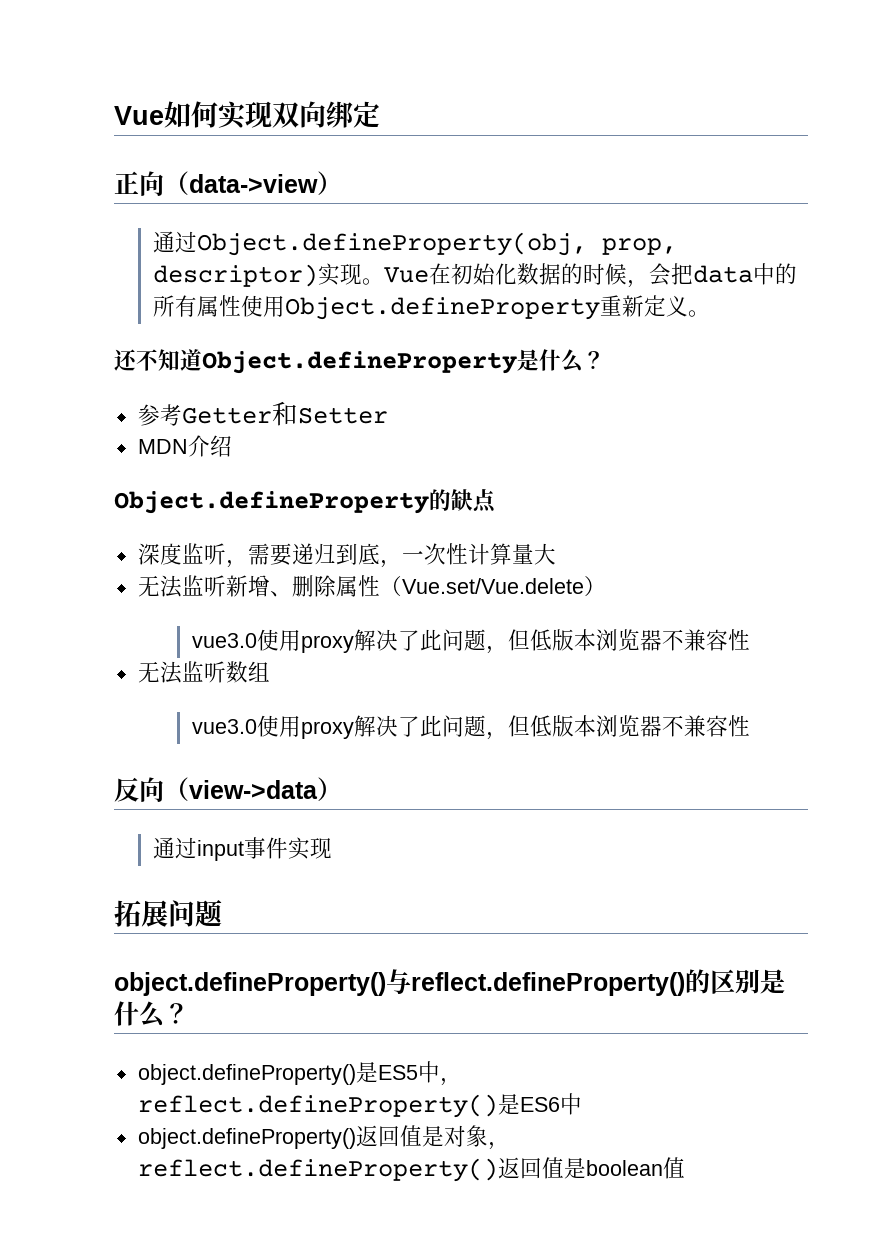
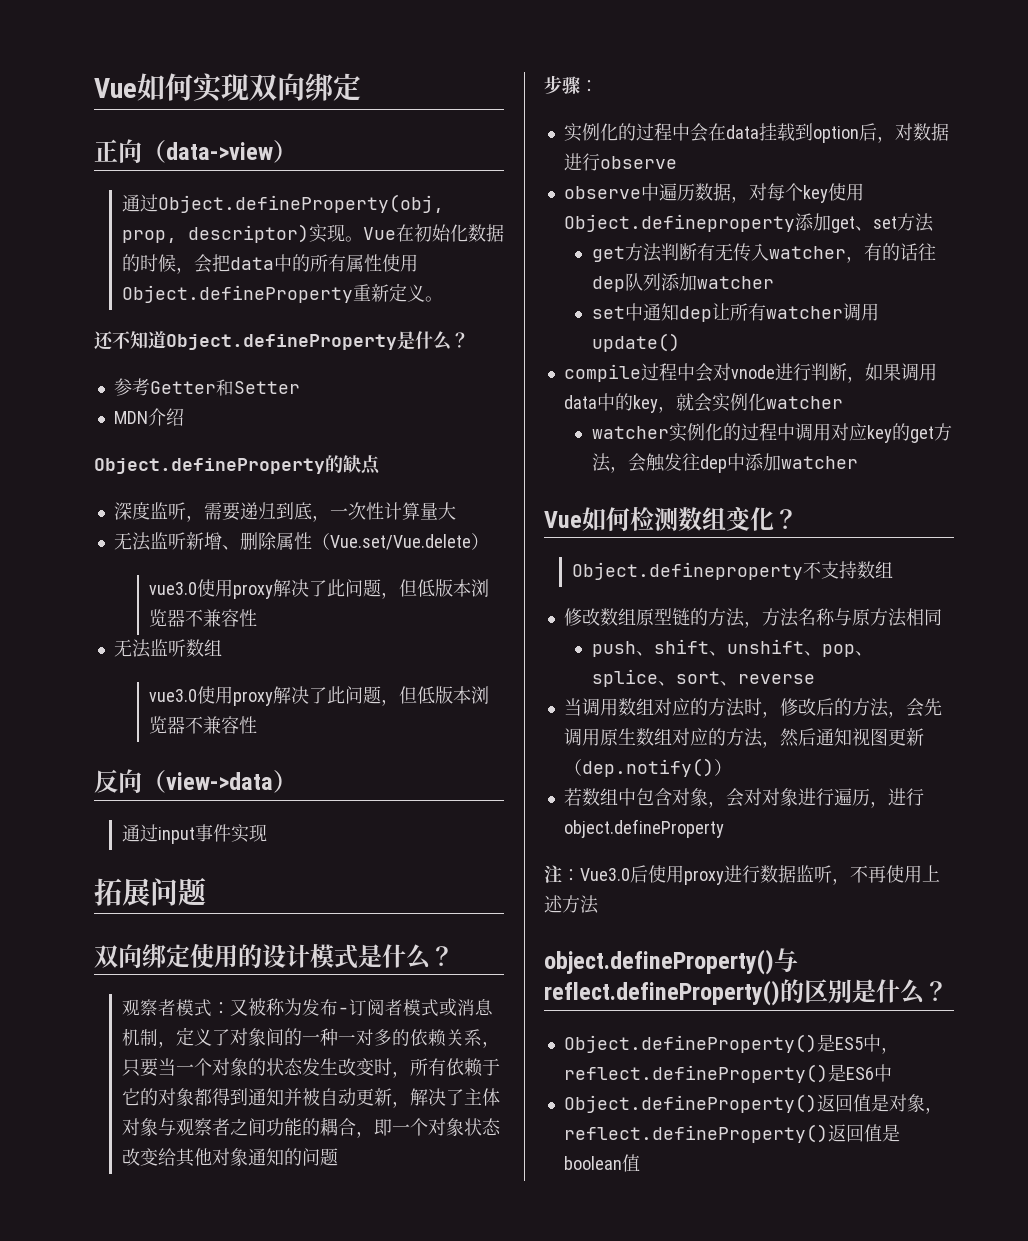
+ 双向绑定使用的设计模式是什么？
+ 观察者模式：又被称为发布-订阅者模式或消息机制，定义了对象间的一种一对多的依赖关系，只要当一个对象的状态发生改变时，所有依赖于它的对象都得到通知并被自动更新，解决了主体对象与观察者之间功能的耦合，即一个对象状态改变给其他对象通知的问题
+ 步骤：
+ 实例化的过程中会在data挂载到option后，对数据进行observe
+ observe中遍历数据，对每个key使用Object.defineproperty添加get、set方法
+ get方法判断有无传入watcher，有的话往dep队列添加watcher
+ set中通知dep让所有watcher调用update()
+ compile过程中会对vnode进行判断，如果调用data中的key，就会实例化watcher
+ watcher实例化的过程中调用对应key的get方法，会触发往dep中添加watcher
+ Vue如何检测数组变化？
+ Object.defineproperty不支持数组
+ 修改数组原型链的方法，方法名称与原方法相同
+ push、shift、unshift、pop、splice、sort、reverse
+ 当调用数组对应的方法时，修改后的方法，会先调用原生数组对应的方法，然后通知视图更新（dep.notify()）
+ 若数组中包含对象，会对对象进行遍历，进行object.defineProperty
+ 注：Vue3.0后使用proxy进行数据监听，不再使用上述方法
- object.defineProperty()是ES5中，reflect.defineProperty()是ES6中
+ Object.defineProperty()是ES5中，reflect.defineProperty()是ES6中
- object.defineProperty()返回值是对象，reflect.defineProperty()返回值是boolean值
+ Object.defineProperty()返回值是对象，reflect.defineProperty()返回值是boolean值

